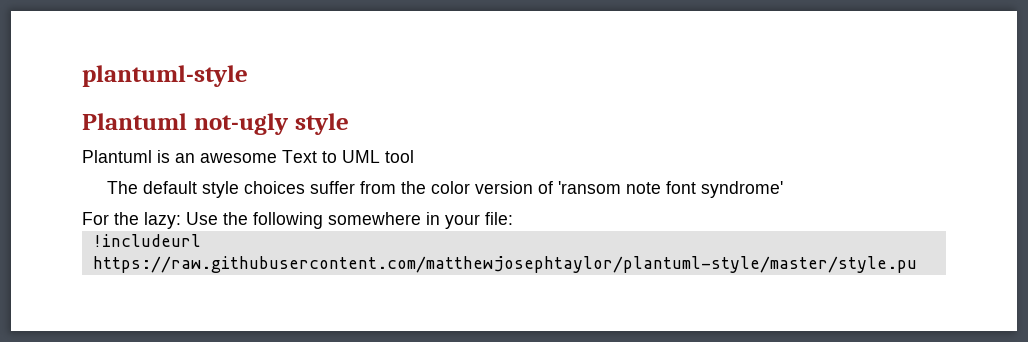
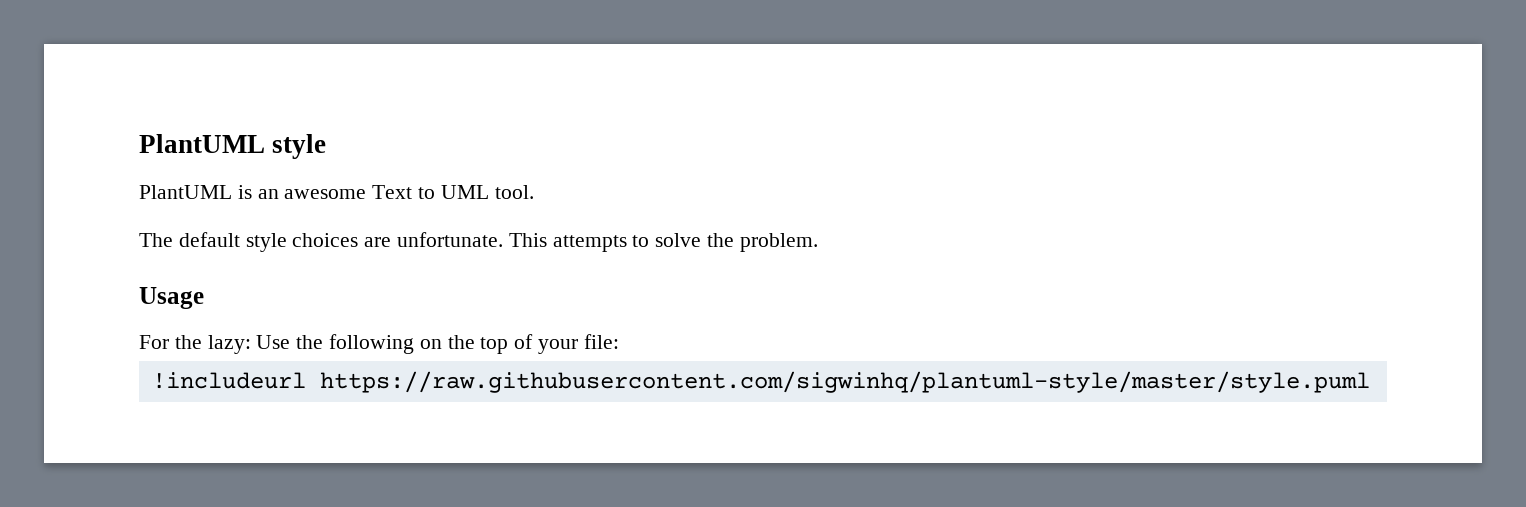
- plantuml-style
- Plantuml not-ugly style
+ PlantUML style
- Plantuml is an awesome Text to UML tool
+ PlantUML is an awesome Text to UML tool.
- The default style choices suffer from the color version of 'ransom note font syndrome'
+ The default style choices are unfortunate. This attempts to solve the problem.
+ Usage
- For the lazy: Use the following somewhere in your file:
+ For the lazy: Use the following on the top of your file:
- !includeurl https://raw.githubusercontent.com/matthewjosephtaylor/plantuml-style/master/style.pu
+ !includeurl https://raw.githubusercontent.com/sigwinhq/plantuml-style/master/style.puml

